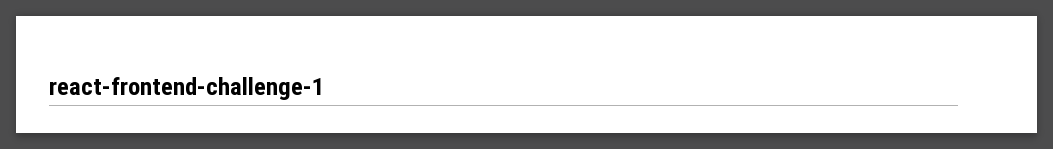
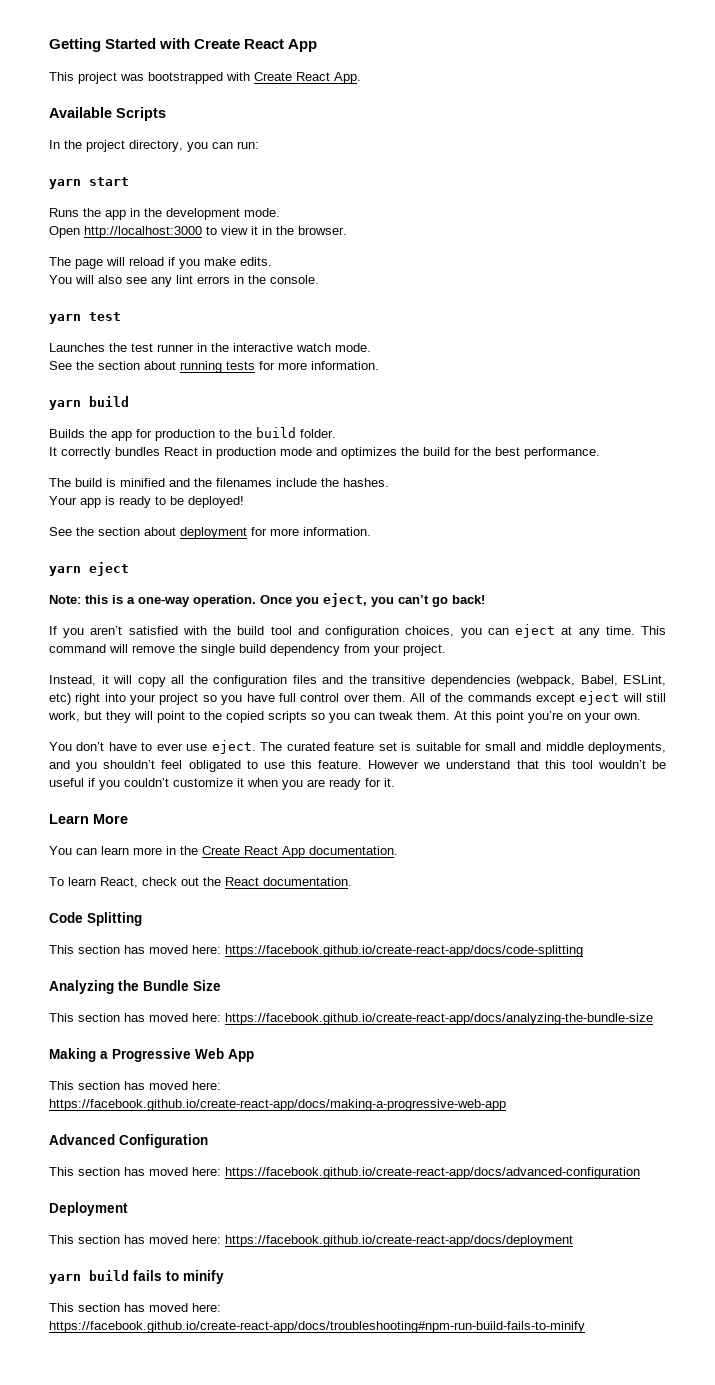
- react-frontend-challenge-1
+ Getting Started with Create React App
+ This project was bootstrapped with Create React App.
+ Available Scripts
+ In the project directory, you can run:
+ yarn start
+ Runs the app in the development mode.
+ Open http://localhost:3000 to view it in the browser.
+ The page will reload if you make edits.
+ You will also see any lint errors in the console.
+ yarn test
+ Launches the test runner in the interactive watch mode.
+ See the section about running tests for more information.
+ yarn build
+ Builds the app for production to the build folder.
+ It correctly bundles React in production mode and optimizes the build for the best performance.
+ The build is minified and the filenames include the hashes.
+ Your app is ready to be deployed!
+ See the section about deployment for more information.
+ yarn eject
+ Note: this is a one-way operation. Once you eject, you can’t go back!
+ If you aren’t satisfied with the build tool and configuration choices, you can eject at any time. This command will remove the single build dependency from your project.
+ Instead, it will copy all the configuration files and the transitive dependencies (webpack, Babel, ESLint, etc) right into your project so you have full control over them. All of the commands except eject will still work, but they will point to the copied scripts so you can tweak them. At this point you’re on your own.
+ You don’t have to ever use eject. The curated feature set is suitable for small and middle deployments, and you shouldn’t feel obligated to use this feature. However we understand that this tool wouldn’t be useful if you couldn’t customize it when you are ready for it.
+ Learn More
+ You can learn more in the Create React App documentation.
+ To learn React, check out the React documentation.
+ Code Splitting
+ This section has moved here: https://facebook.github.io/create-react-app/docs/code-splitting
+ Analyzing the Bundle Size
+ This section has moved here: https://facebook.github.io/create-react-app/docs/analyzing-the-bundle-size
+ Making a Progressive Web App
+ This section has moved here: https://facebook.github.io/create-react-app/docs/making-a-progressive-web-app
+ Advanced Configuration
+ This section has moved here: https://facebook.github.io/create-react-app/docs/advanced-configuration
+ Deployment
+ This section has moved here: https://facebook.github.io/create-react-app/docs/deployment
+ yarn build fails to minify
+ This section has moved here: https://facebook.github.io/create-react-app/docs/troubleshooting#npm-run-build-fails-to-minify

